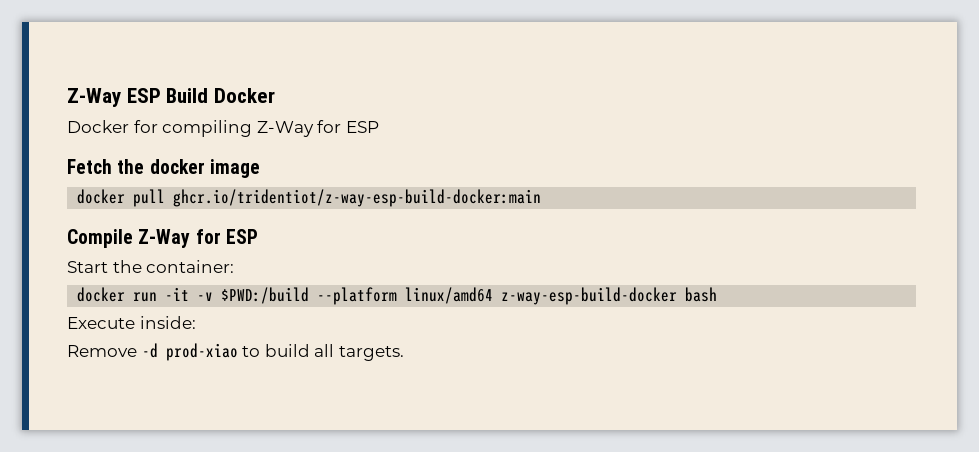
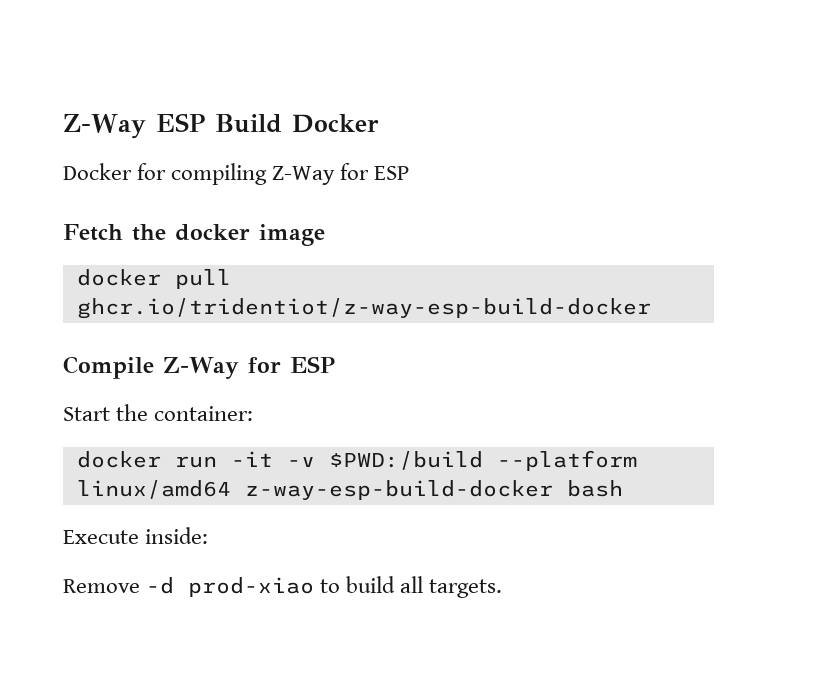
- docker pull ghcr.io/tridentiot/z-way-esp-build-docker:main
+ docker pull ghcr.io/tridentiot/z-way-esp-build-docker

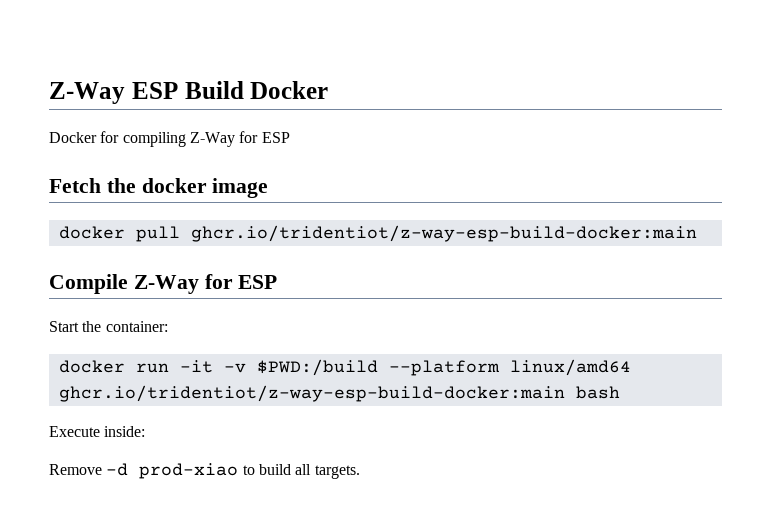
- docker pull ghcr.io/tridentiot/z-way-esp-build-docker
+ docker pull ghcr.io/tridentiot/z-way-esp-build-docker:main
- docker run -it -v $PWD:/build --platform linux/amd64 z-way-esp-build-docker bash
+ docker run -it -v $PWD:/build --platform linux/amd64 ghcr.io/tridentiot/z-way-esp-build-docker:main bash

